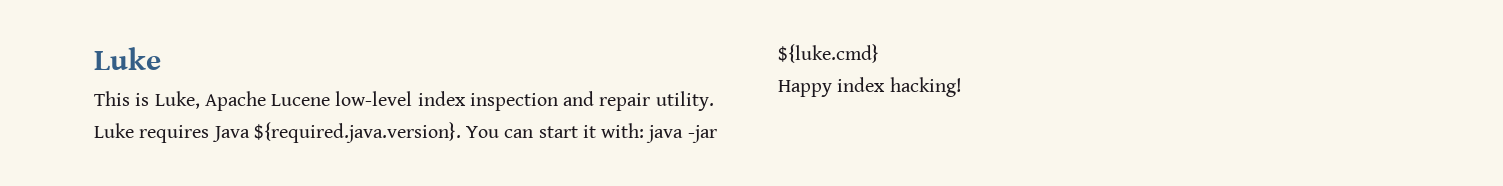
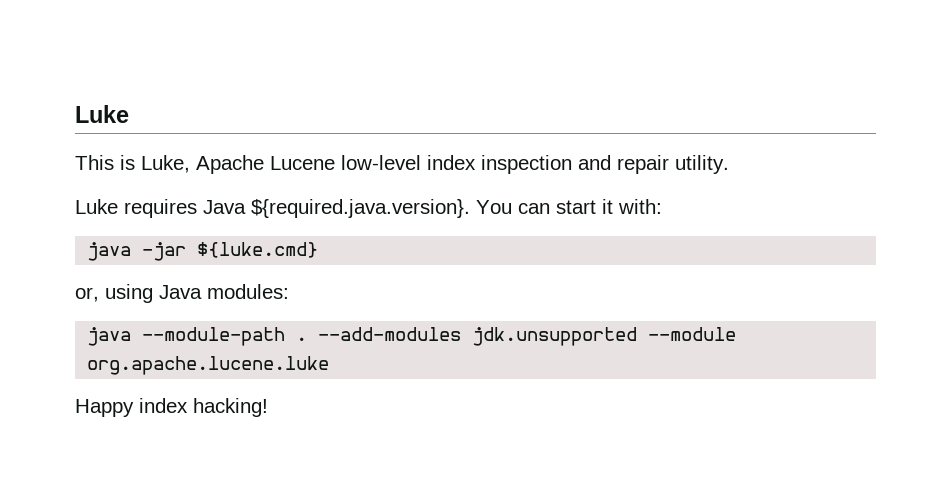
- Luke requires Java ${required.java.version}. You can start it with: java -jar ${luke.cmd}
+ Luke requires Java ${required.java.version}. You can start it with:
+ java -jar ${luke.cmd}
+ or, using Java modules:
+ java --module-path . --add-modules jdk.unsupported --module org.apache.lucene.luke

